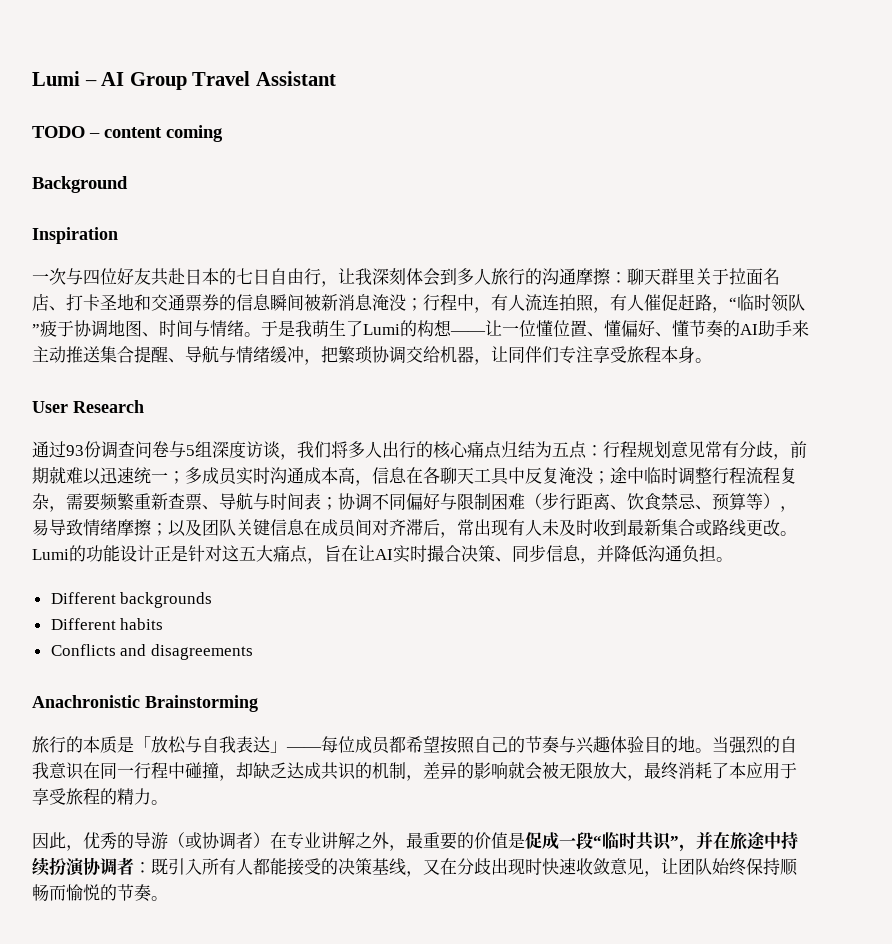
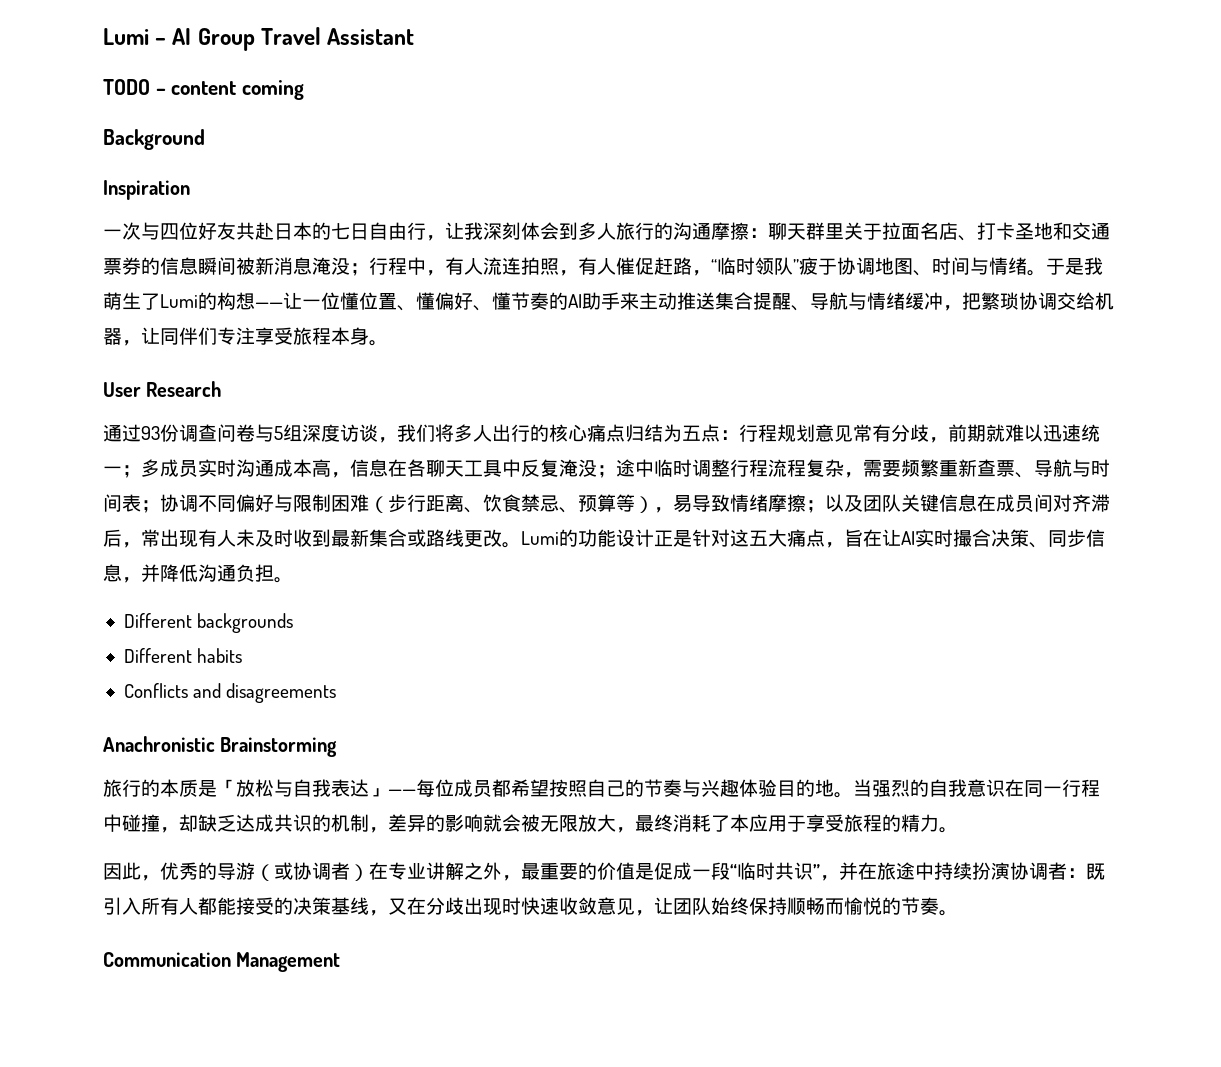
+ Communication Management

